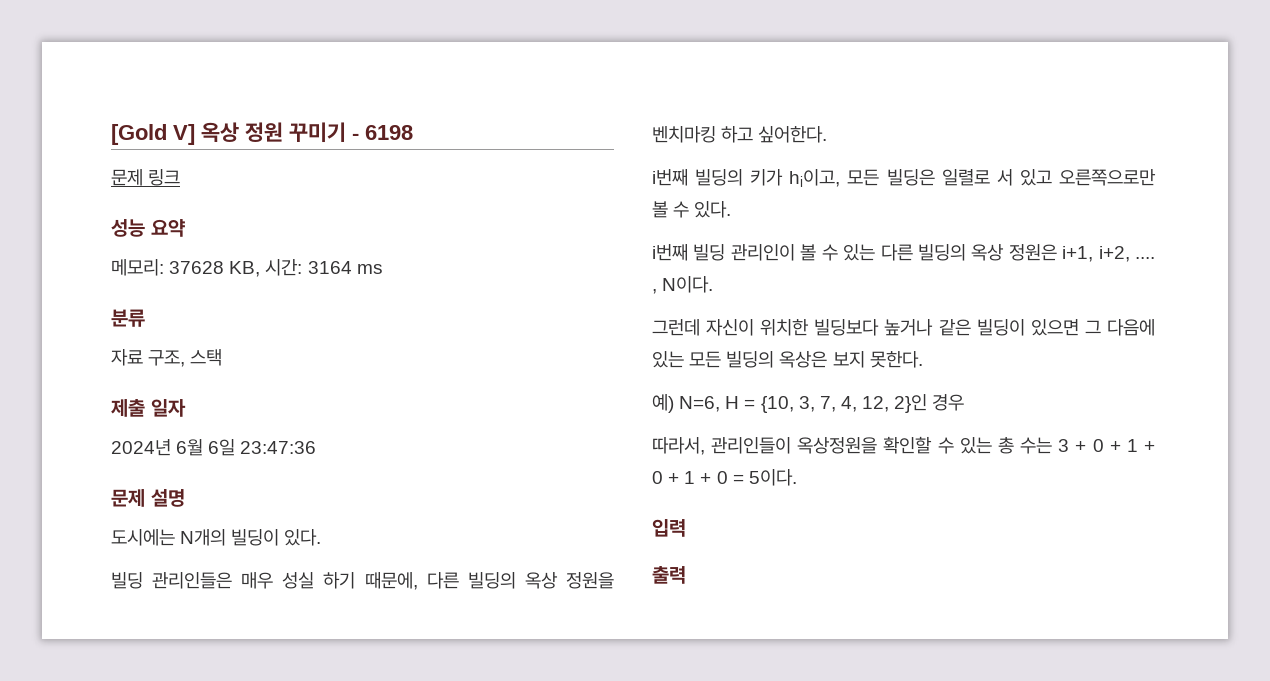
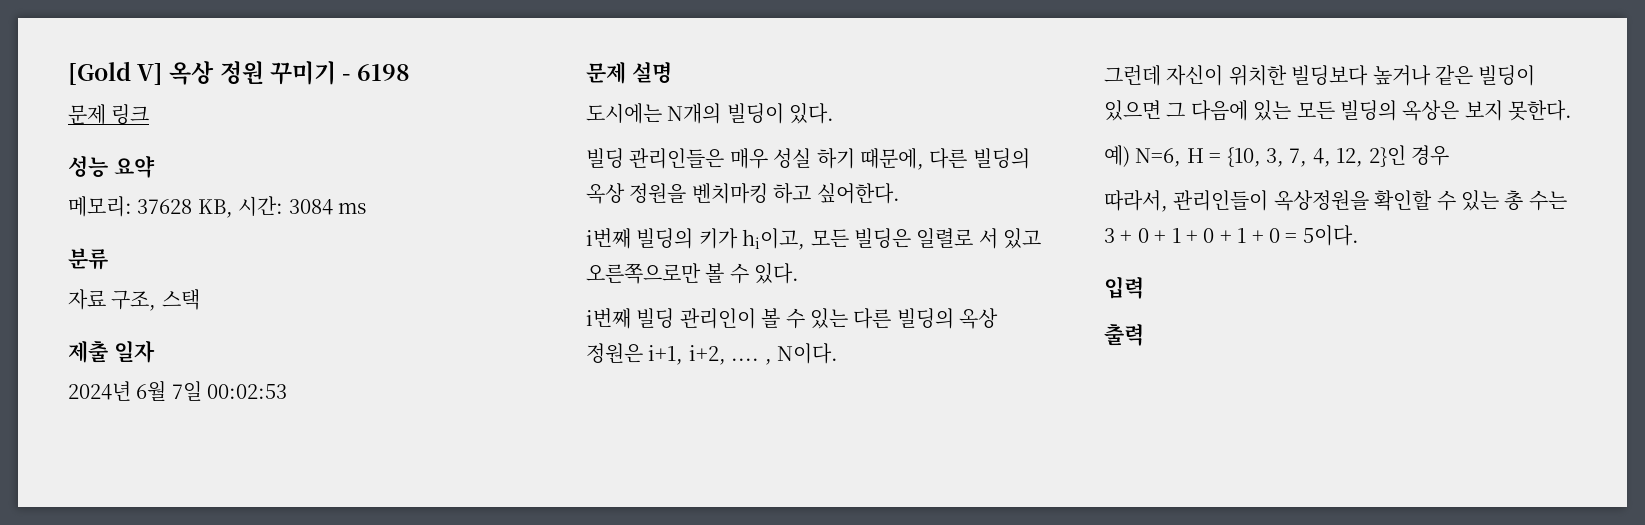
- 메모리: 37628 KB, 시간: 3164 ms
+ 메모리: 37628 KB, 시간: 3084 ms
- 2024년 6월 6일 23:47:36
+ 2024년 6월 7일 00:02:53

